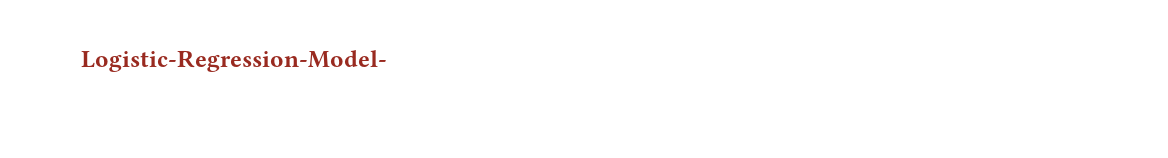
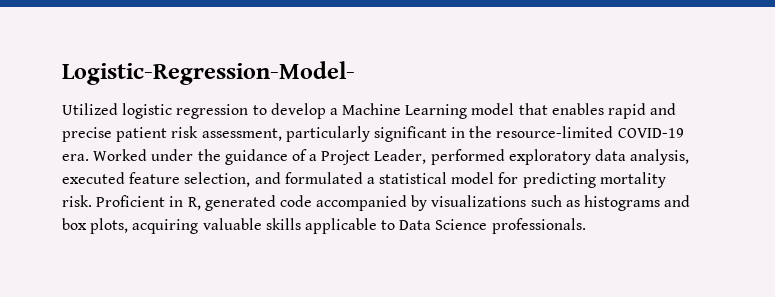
+ Utilized logistic regression to develop a Machine Learning model that enables rapid and precise patient risk assessment, particularly significant in the resource-limited COVID-19 era. Worked under the guidance of a Project Leader, performed exploratory data analysis, executed feature selection, and formulated a statistical model for predicting mortality risk. Proficient in R, generated code accompanied by visualizations such as histograms and box plots, acquiring valuable skills applicable to Data Science professionals.

